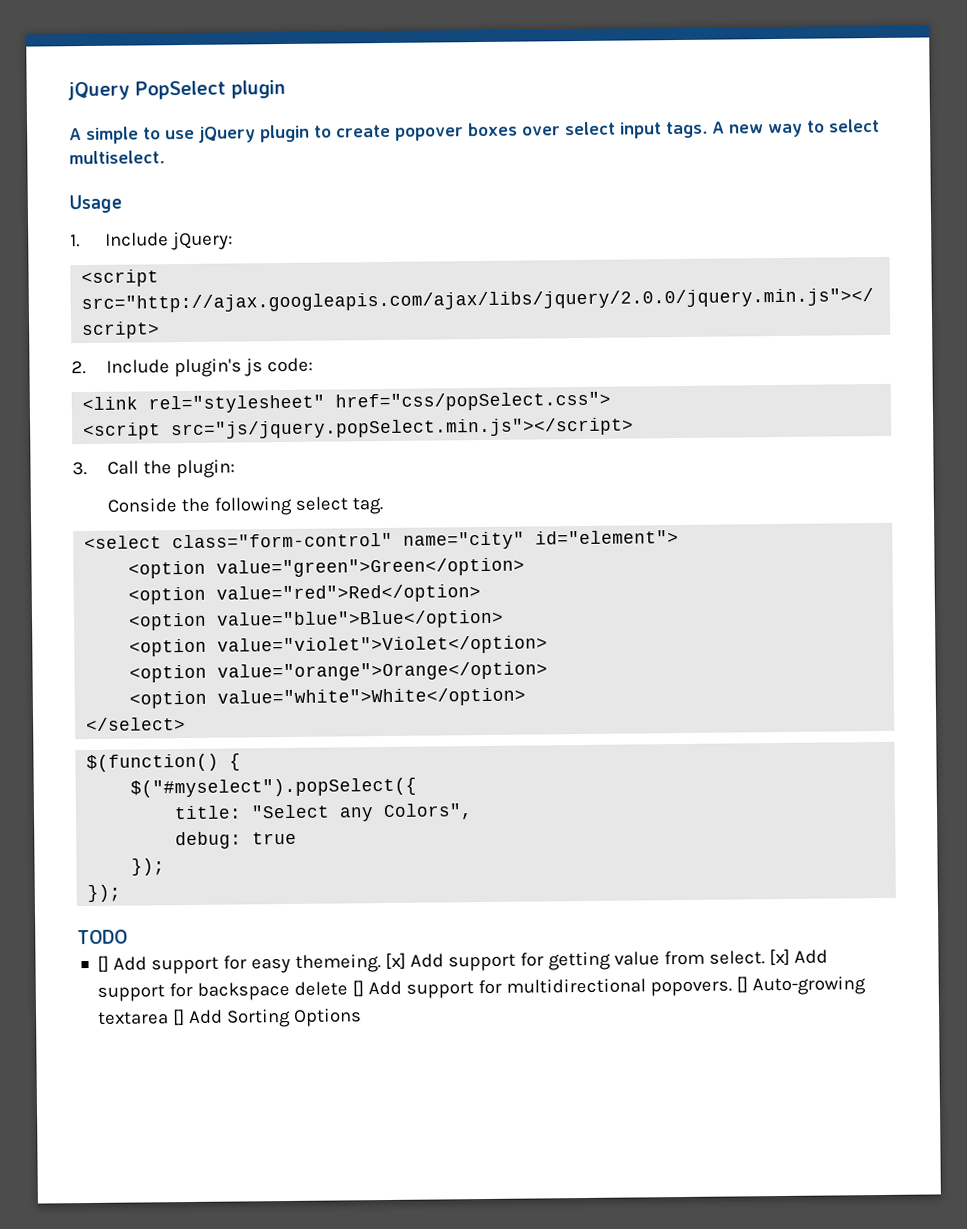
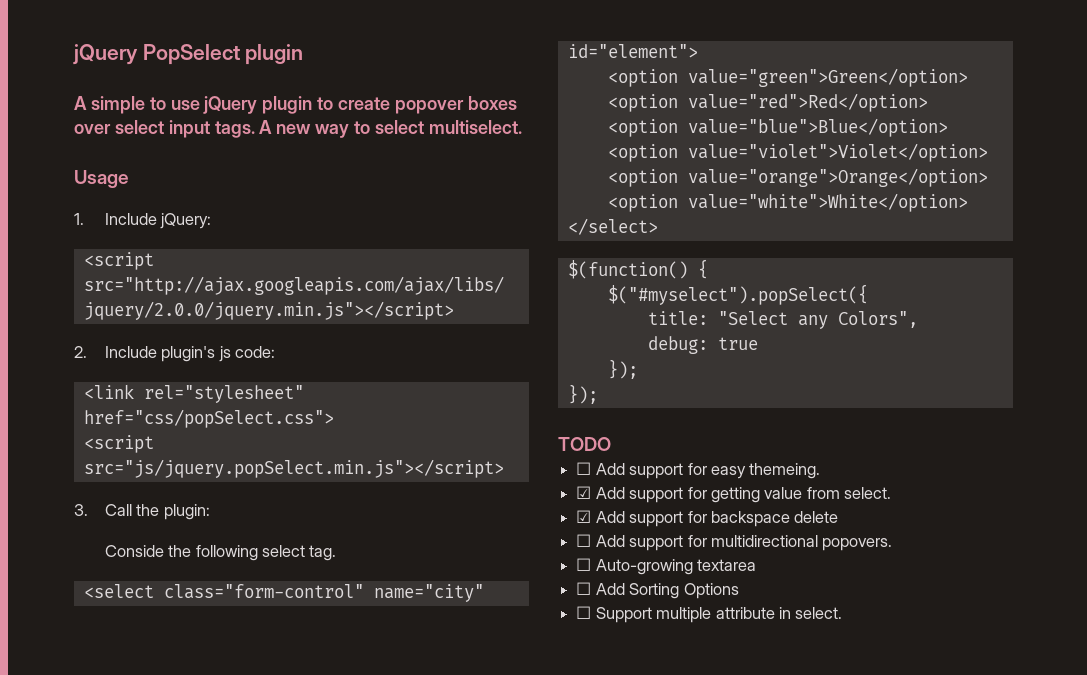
- [] Add support for easy themeing. [x] Add support for getting value from select. [x] Add support for backspace delete [] Add support for multidirectional popovers. [] Auto-growing textarea [] Add Sorting Options
+ ☐ Add support for easy themeing.
+ ☑ Add support for getting value from select.
+ ☑ Add support for backspace delete
+ ☐ Add support for multidirectional popovers.
+ ☐ Auto-growing textarea
+ ☐ Add Sorting Options
+ ☐ Support multiple attribute in select.

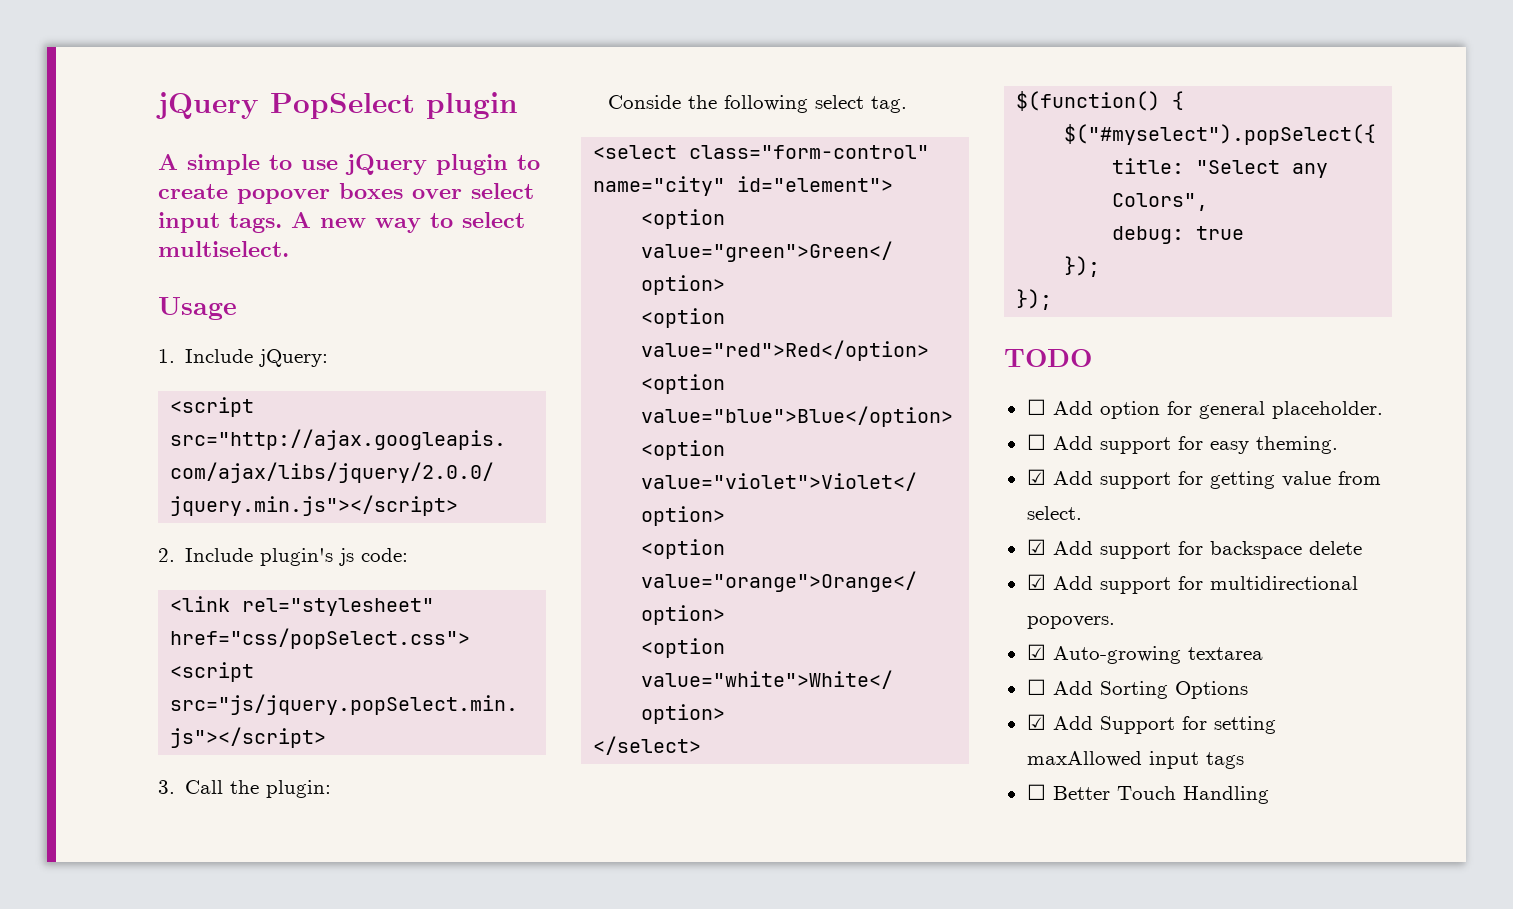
+ ☐ Add option for general placeholder.
- ☐ Add support for easy themeing.
+ ☐ Add support for easy theming.
- ☐ Add support for multidirectional popovers.
+ ☑ Add support for multidirectional popovers.
- ☐ Auto-growing textarea
+ ☑ Auto-growing textarea
- ☐ Support multiple attribute in select.
+ ☑ Add Support for setting maxAllowed input tags
+ ☐ Better Touch Handling

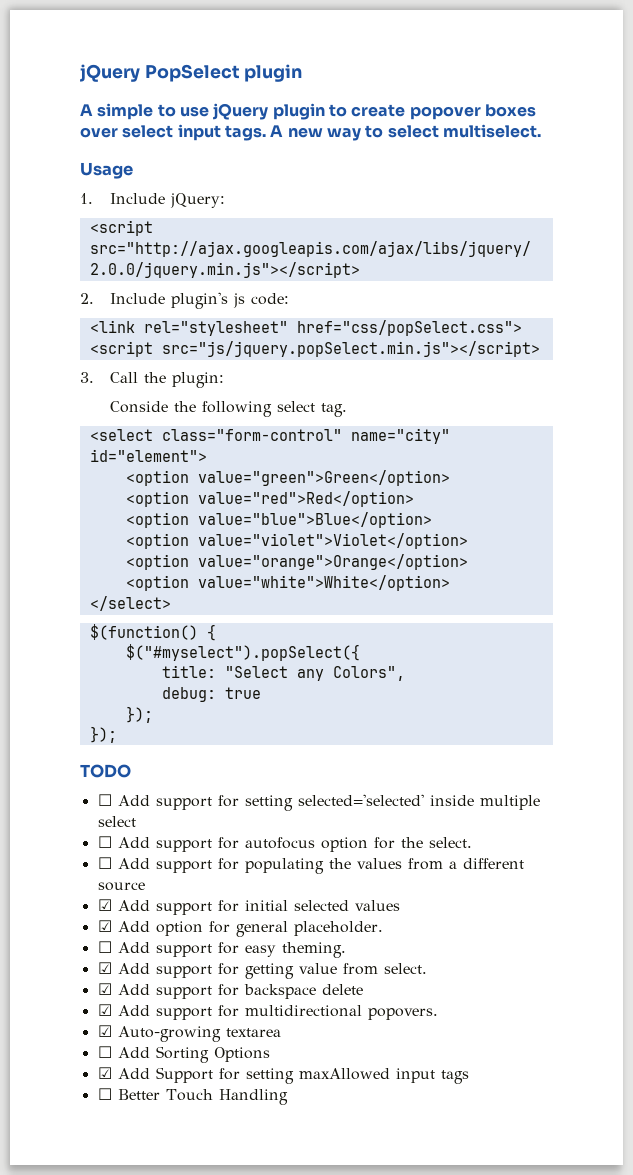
- ☐ Add option for general placeholder.
+ ☐ Add support for setting selected='selected' inside multiple select
+ ☐ Add support for autofocus option for the select.
+ ☐ Add support for populating the values from a different source
+ ☑ Add support for initial selected values
+ ☑ Add option for general placeholder.

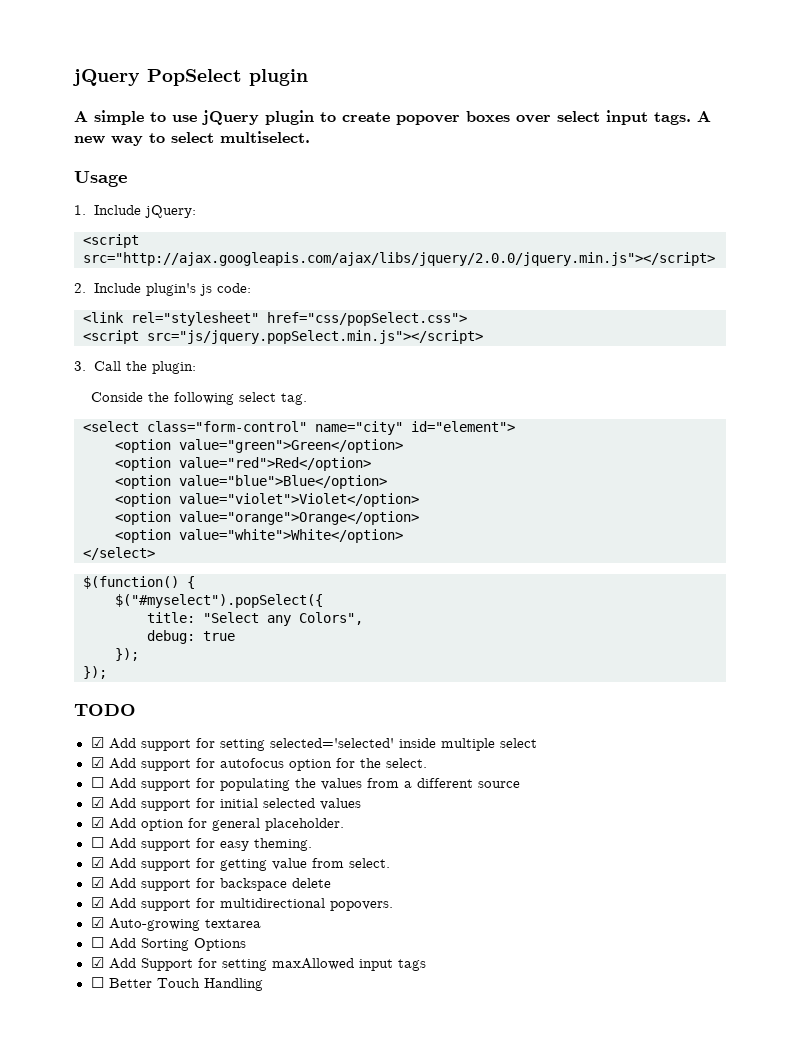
- ☐ Add support for setting selected='selected' inside multiple select
+ ☑ Add support for setting selected='selected' inside multiple select
- ☐ Add support for autofocus option for the select.
+ ☑ Add support for autofocus option for the select.

